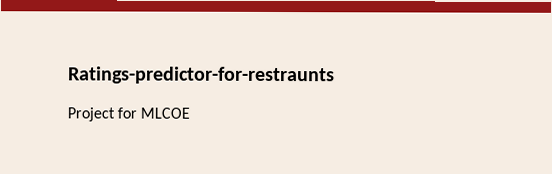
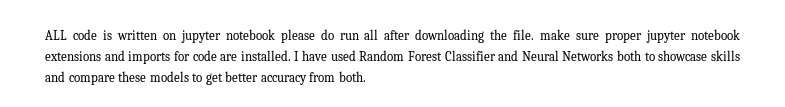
- Ratings-predictor-for-restraunts
- Project for MLCOE
+ ALL code is written on jupyter notebook please do run all after downloading the file. make sure proper jupyter notebook extensions and imports for code are installed. I have used Random Forest Classifier and Neural Networks both to showcase skills and compare these models to get better accuracy from both.

